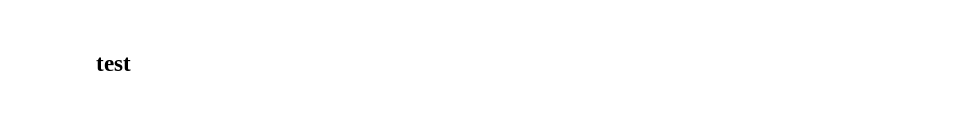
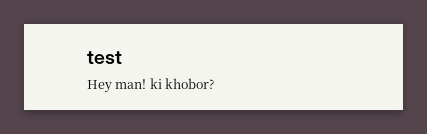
+ Hey man! ki khobor?

